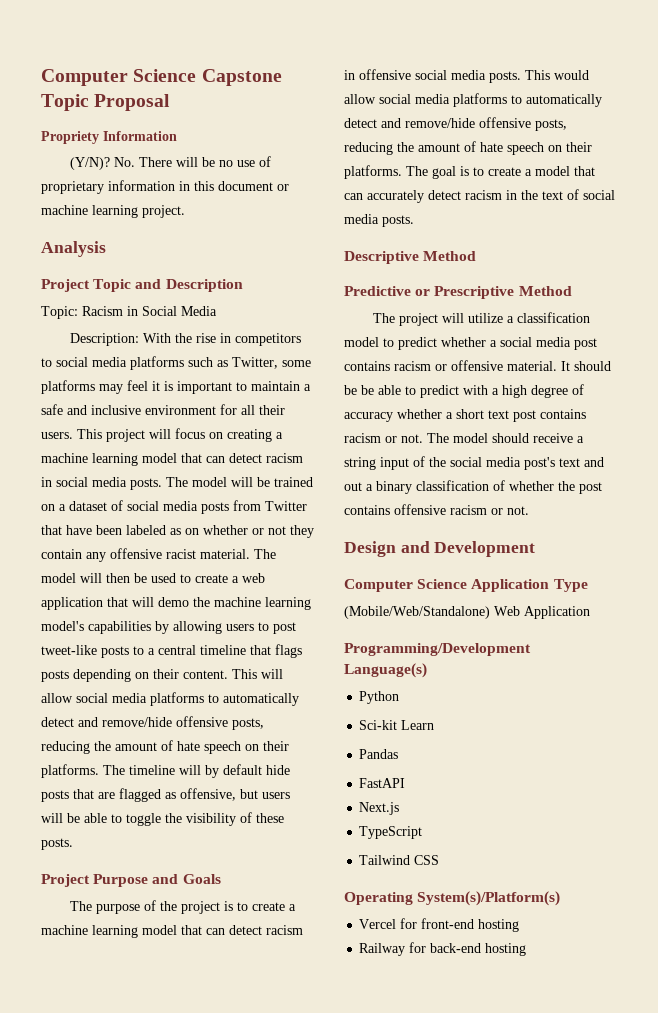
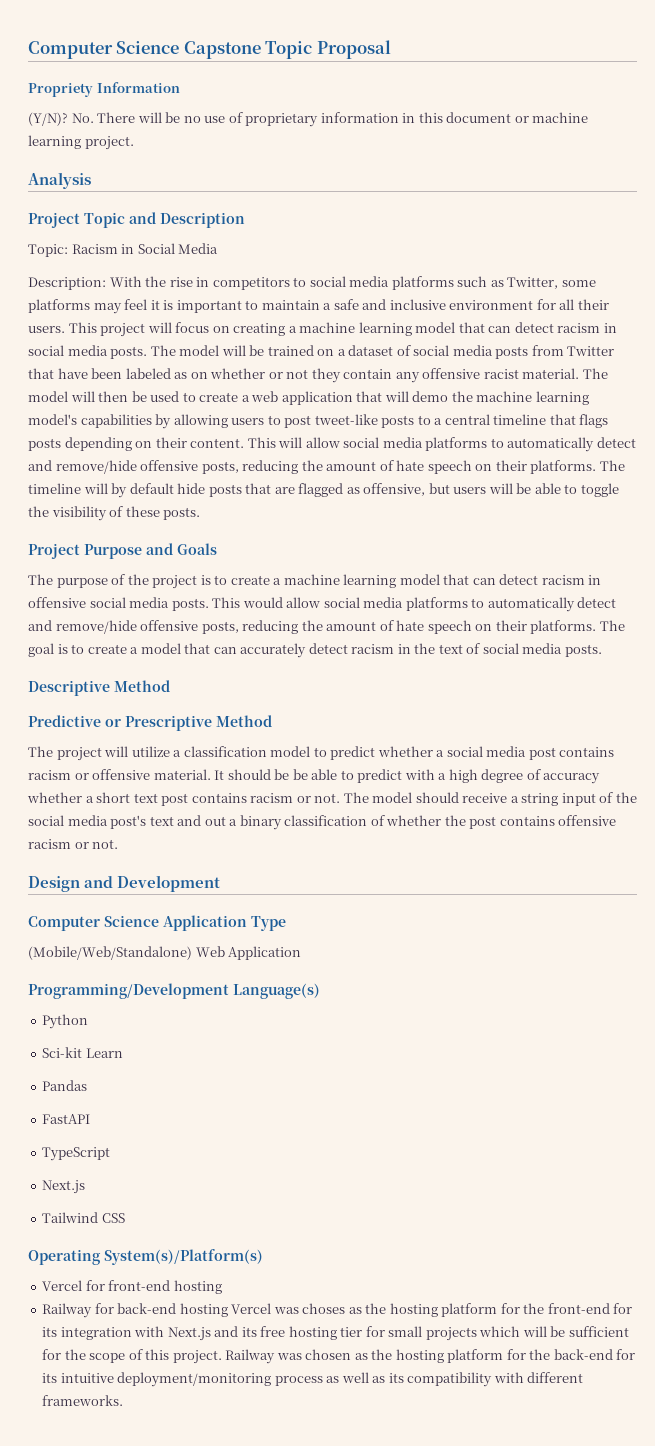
+ TypeScript
  Next.js
- TypeScript
- Railway for back-end hosting
+ Railway for back-end hosting Vercel was choses as the hosting platform for the front-end for its integration with Next.js and its free hosting tier for small projects which will be sufficient for the scope of this project. Railway was chosen as the hosting platform for the back-end for its intuitive deployment/monitoring process as well as its compatibility with different frameworks.

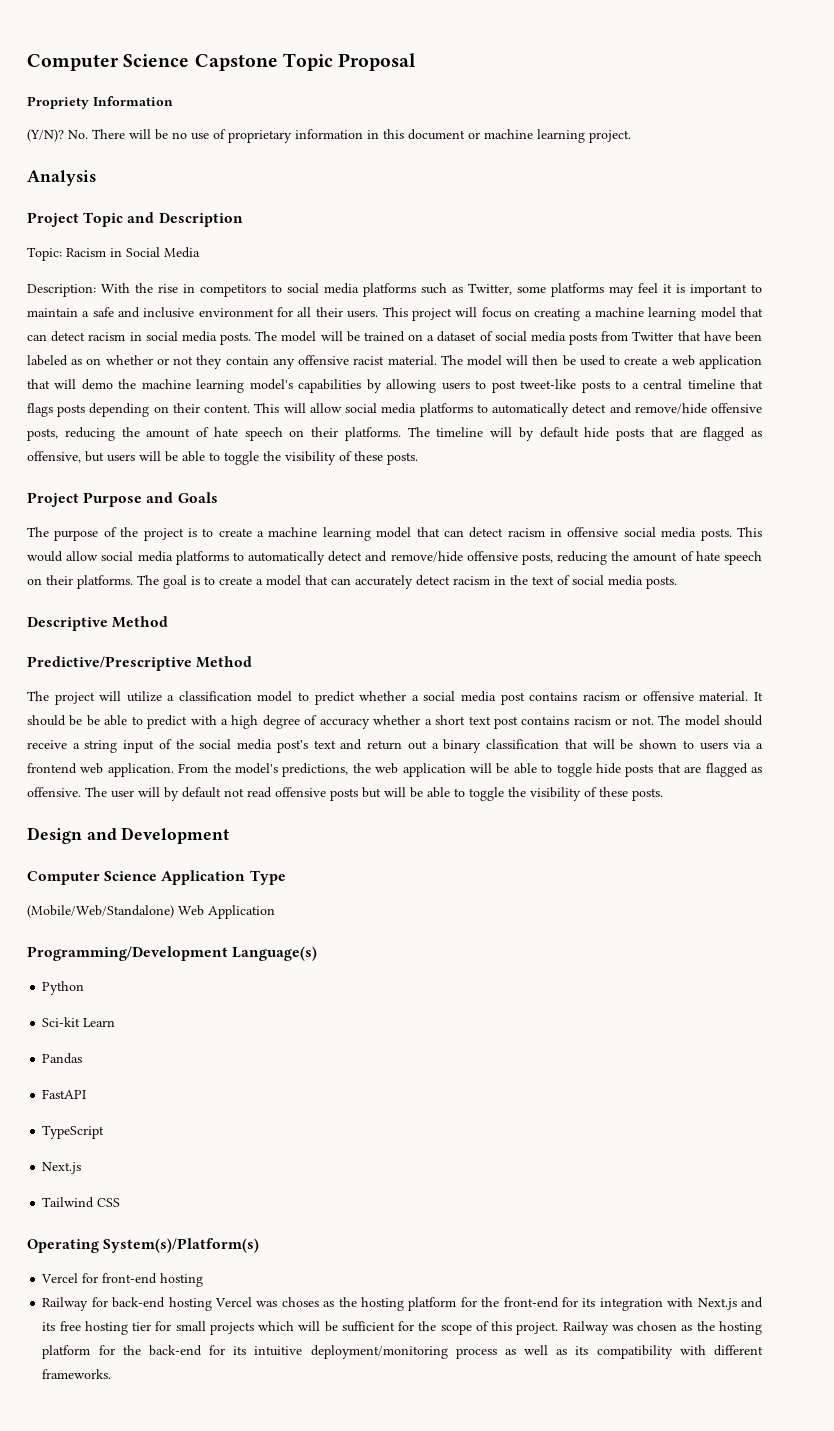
- Predictive or Prescriptive Method
+ Predictive/Prescriptive Method
- The model should receive a string input of the social media post's text and out a binary classification of whether the post contains offensive racism or not.
+ The model should receive a string input of the social media post's text and return out a binary classification that will be shown to users via a frontend web application. From the model's predictions, the web application will be able to toggle hide posts that are flagged as offensive. The user will by default not read offensive posts but will be able to toggle the visibility of these posts.

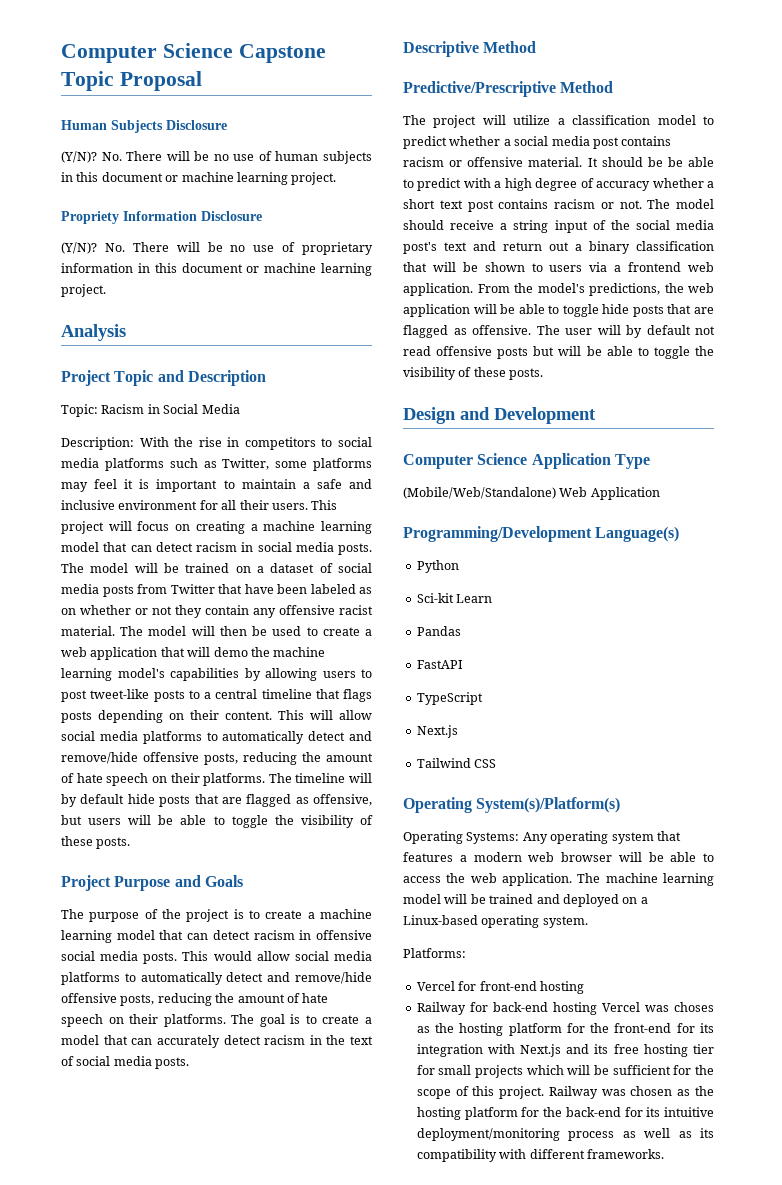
+ Human Subjects Disclosure
+ (Y/N)? No. There will be no use of human subjects in this document or machine learning project.
- Propriety Information
+ Propriety Information Disclosure
+ Operating Systems: Any operating system that features a modern web browser will be able to access the web application. The machine learning model will be trained and deployed on a Linux-based operating system.
+ Platforms:

